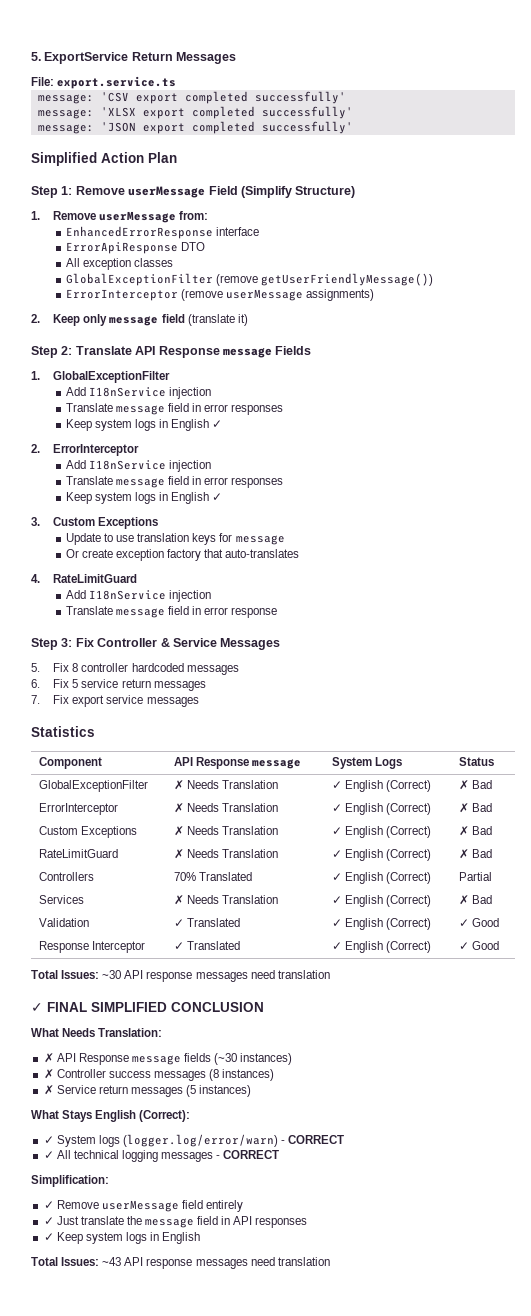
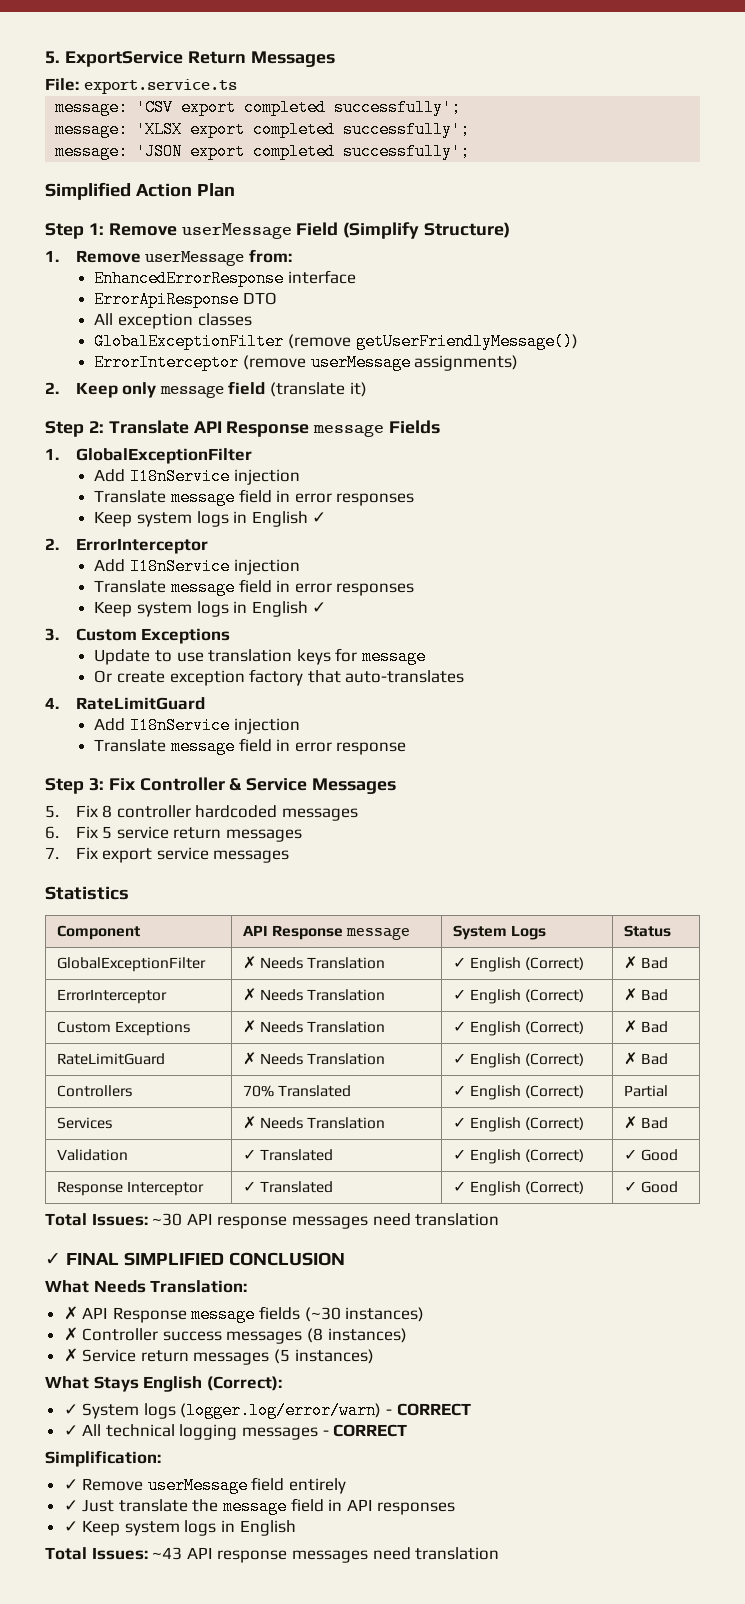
- message: 'CSV export completed successfully'
+ message: 'CSV export completed successfully';
- message: 'XLSX export completed successfully'
+ message: 'XLSX export completed successfully';
- message: 'JSON export completed successfully'
+ message: 'JSON export completed successfully';

